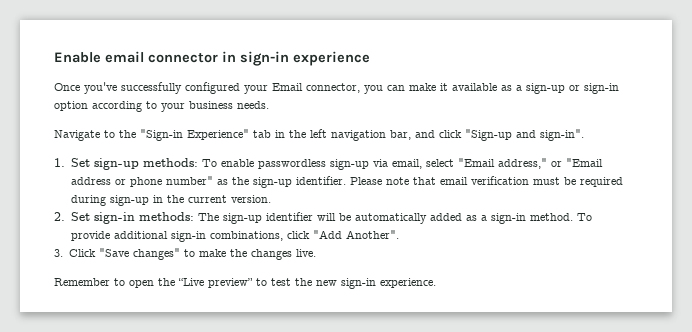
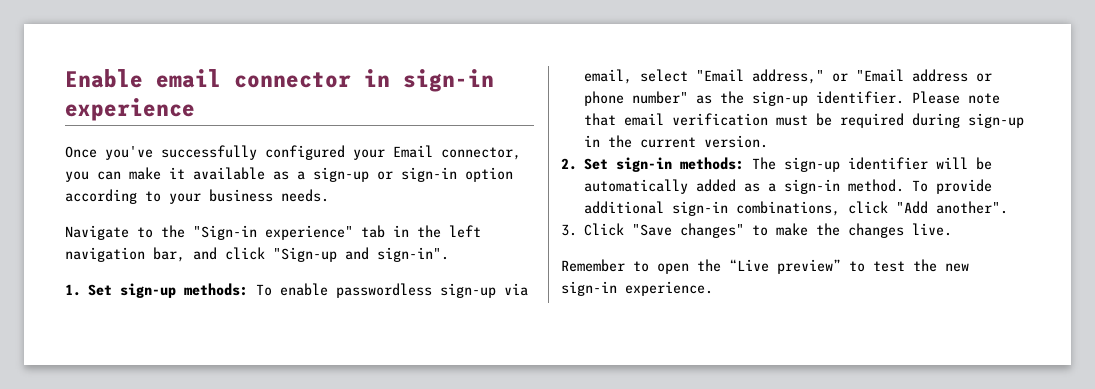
- Navigate to the "Sign-in Experience" tab in the left navigation bar, and click "Sign-up and sign-in".
+ Navigate to the "Sign-in experience" tab in the left navigation bar, and click "Sign-up and sign-in".
- To provide additional sign-in combinations, click "Add Another".
+ To provide additional sign-in combinations, click "Add another".

